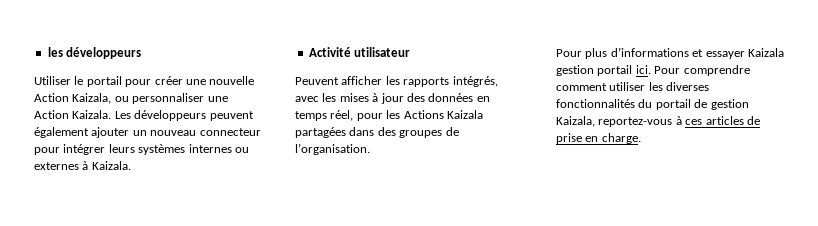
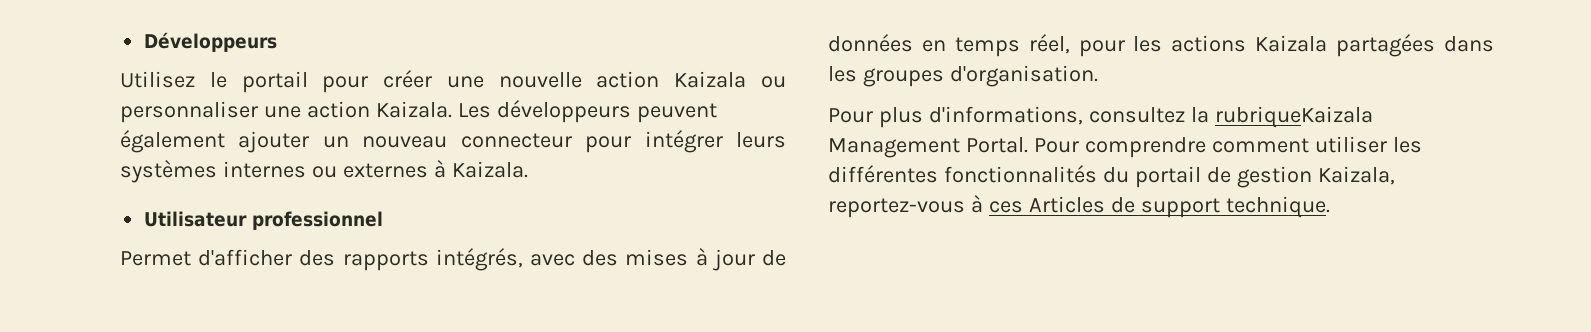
- les développeurs
- Utiliser le portail pour créer une nouvelle Action Kaizala, ou personnaliser une Action Kaizala.
+ Développeurs
+ Utilisez le portail pour créer une nouvelle action Kaizala ou personnaliser une action Kaizala.
- Activité utilisateur
- Peuvent afficher les rapports intégrés, avec les mises à jour des données en temps réel, pour les Actions Kaizala partagées dans des groupes de l’organisation.
- Pour plus d’informations et essayer Kaizala gestion portail ici.
+ Utilisateur professionnel
+ Permet d'afficher des rapports intégrés, avec des mises à jour de données en temps réel, pour les actions Kaizala partagées dans les groupes d'organisation.
+ Pour plus d'informations, consultez la rubriqueKaizala Management Portal.
- Pour comprendre comment utiliser les diverses fonctionnalités du portail de gestion Kaizala, reportez-vous à ces articles de prise en charge.
+ Pour comprendre comment utiliser les différentes fonctionnalités du portail de gestion Kaizala, reportez-vous à ces Articles de support technique.

